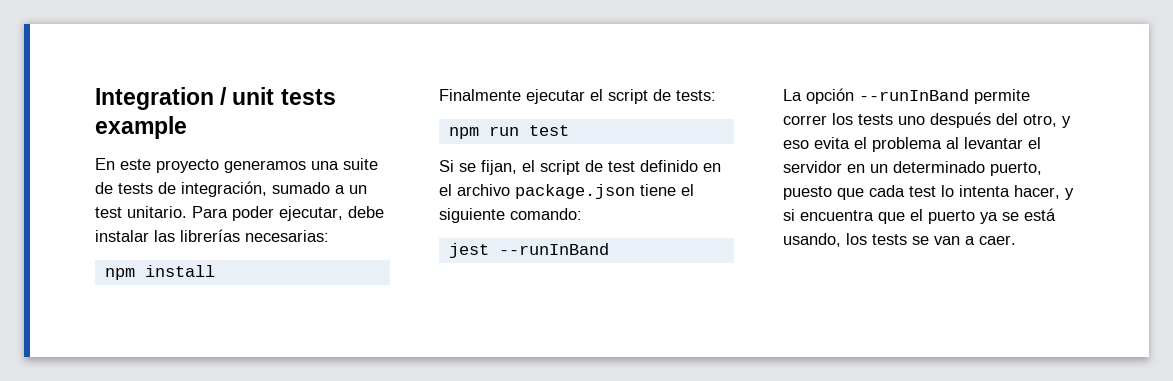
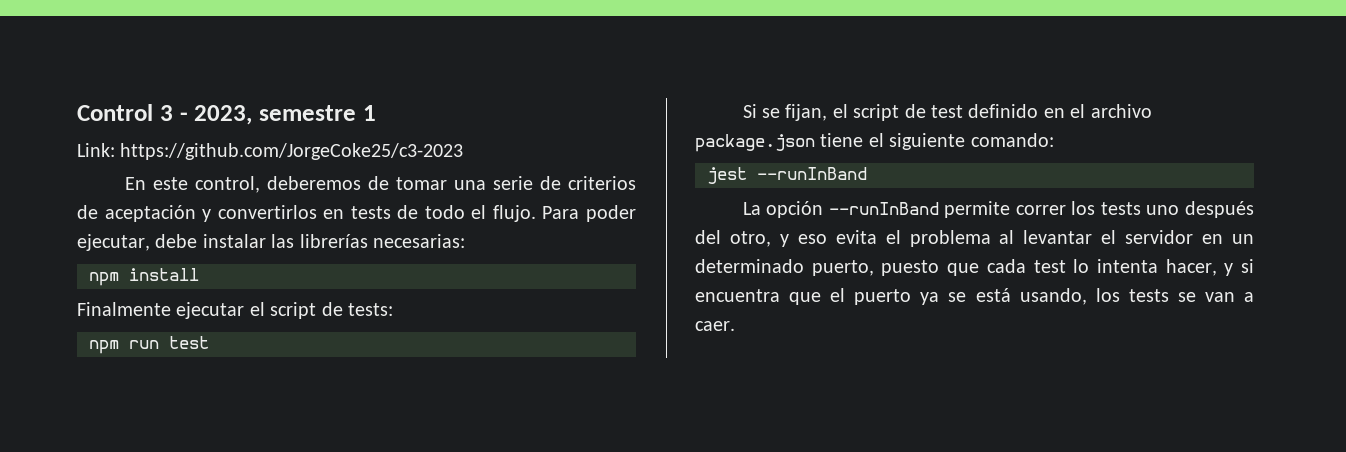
- Integration / unit tests example
- En este proyecto generamos una suite de tests de integración, sumado a un test unitario.
+ Control 3 - 2023, semestre 1
+ Link: https://github.com/JorgeCoke25/c3-2023
+ En este control, deberemos de tomar una serie de criterios de aceptación y convertirlos en tests de todo el flujo.

